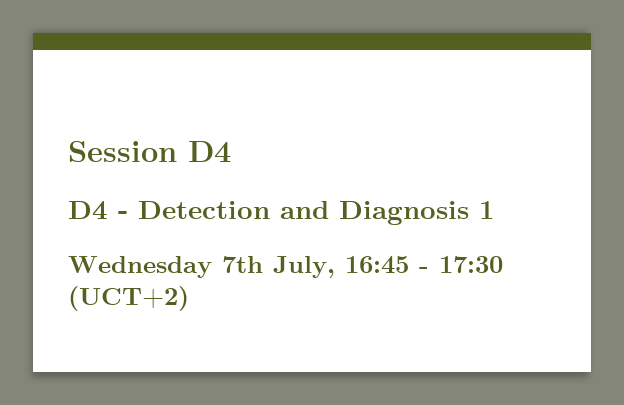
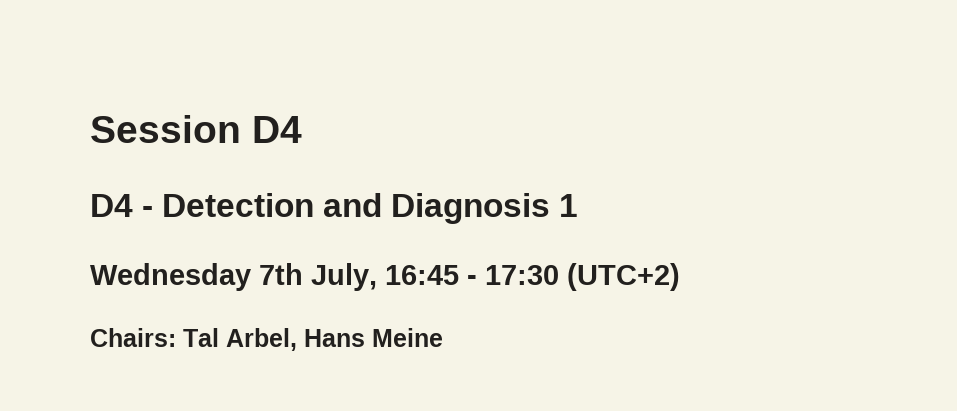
- Wednesday 7th July, 16:45 - 17:30 (UCT+2)
+ Wednesday 7th July, 16:45 - 17:30 (UTC+2)
+ Chairs: Tal Arbel, Hans Meine

